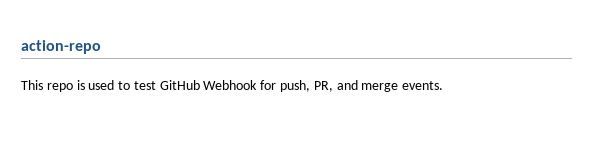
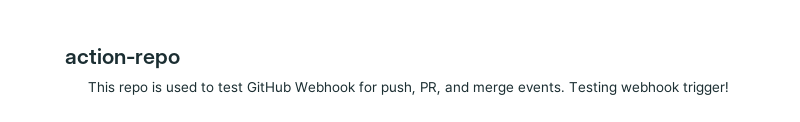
+ Testing webhook trigger!

